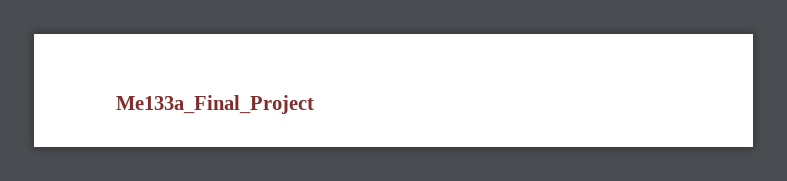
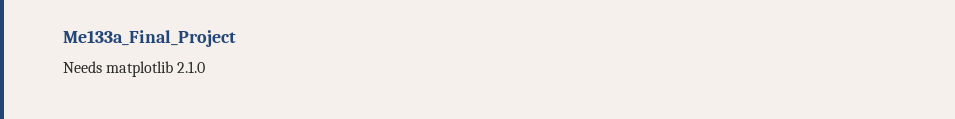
+ Needs matplotlib 2.1.0

